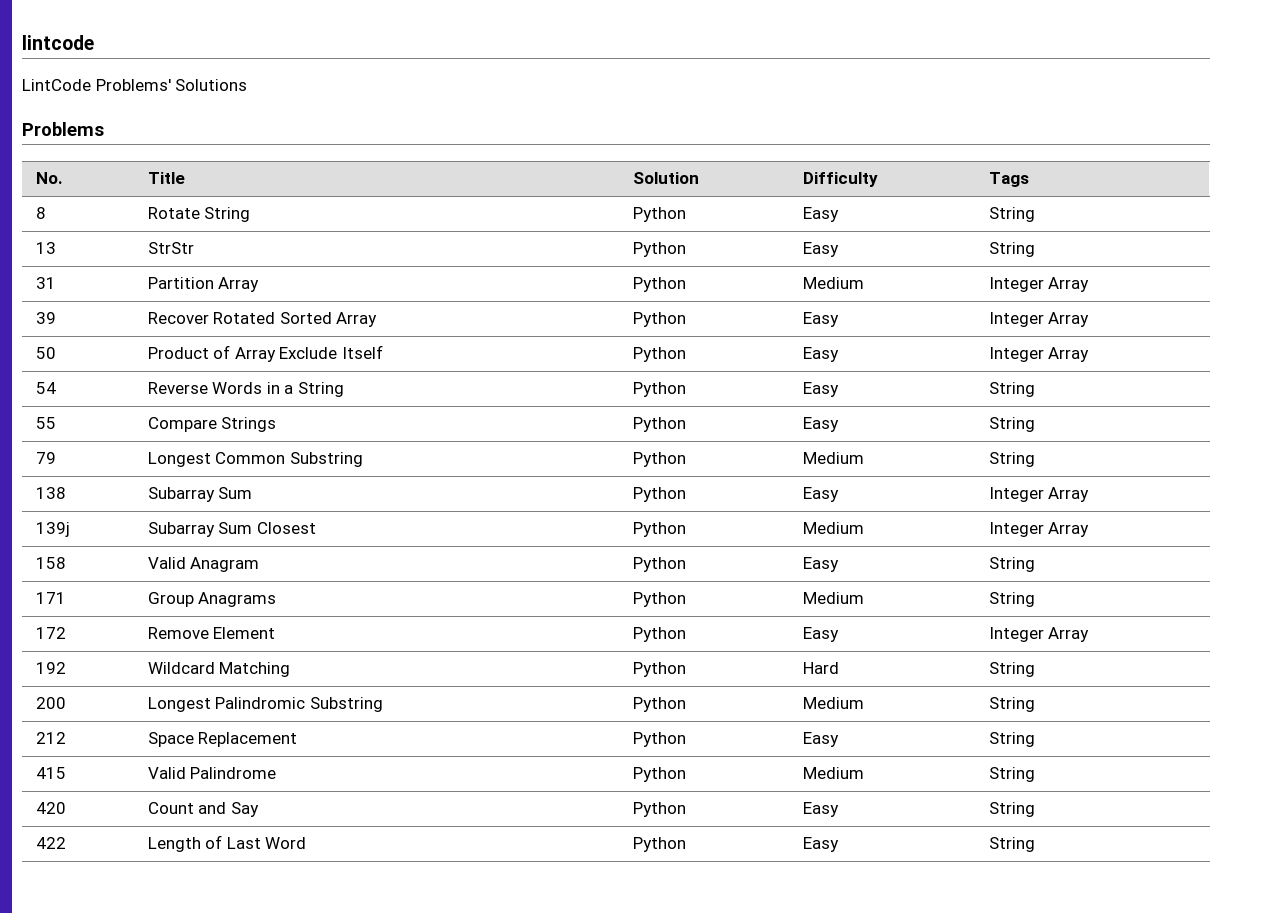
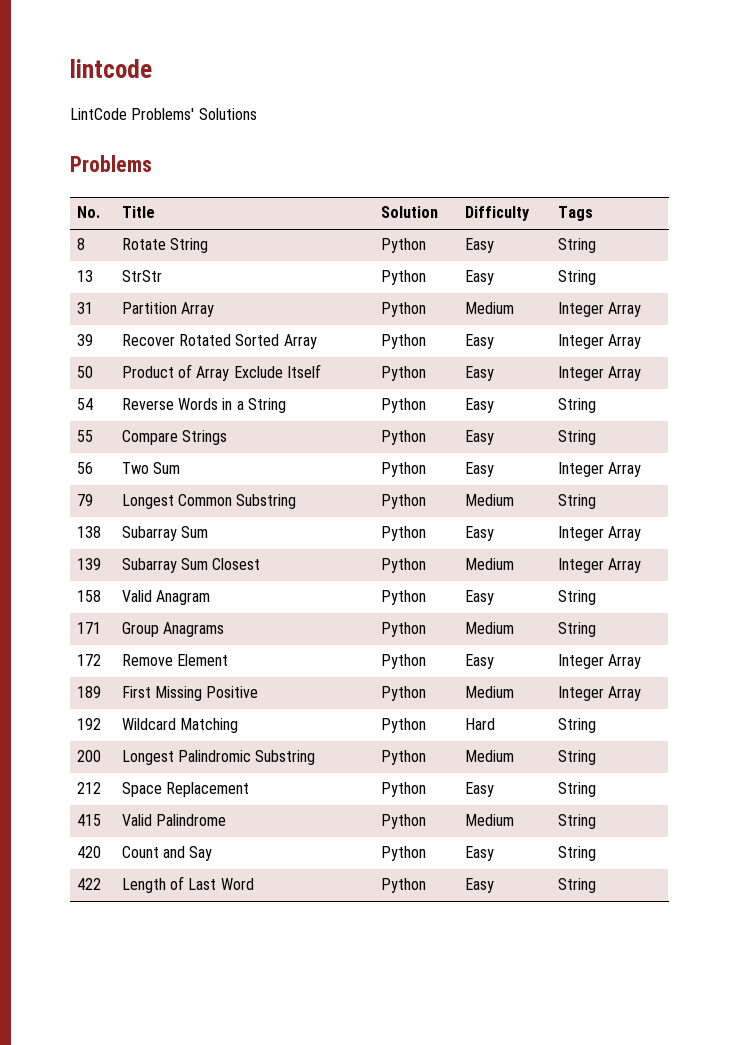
+ 56 | Two Sum | Python | Easy | Integer Array
- 139j | Subarray Sum Closest | Python | Medium | Integer Array
+ 139 | Subarray Sum Closest | Python | Medium | Integer Array
+ 189 | First Missing Positive | Python | Medium | Integer Array

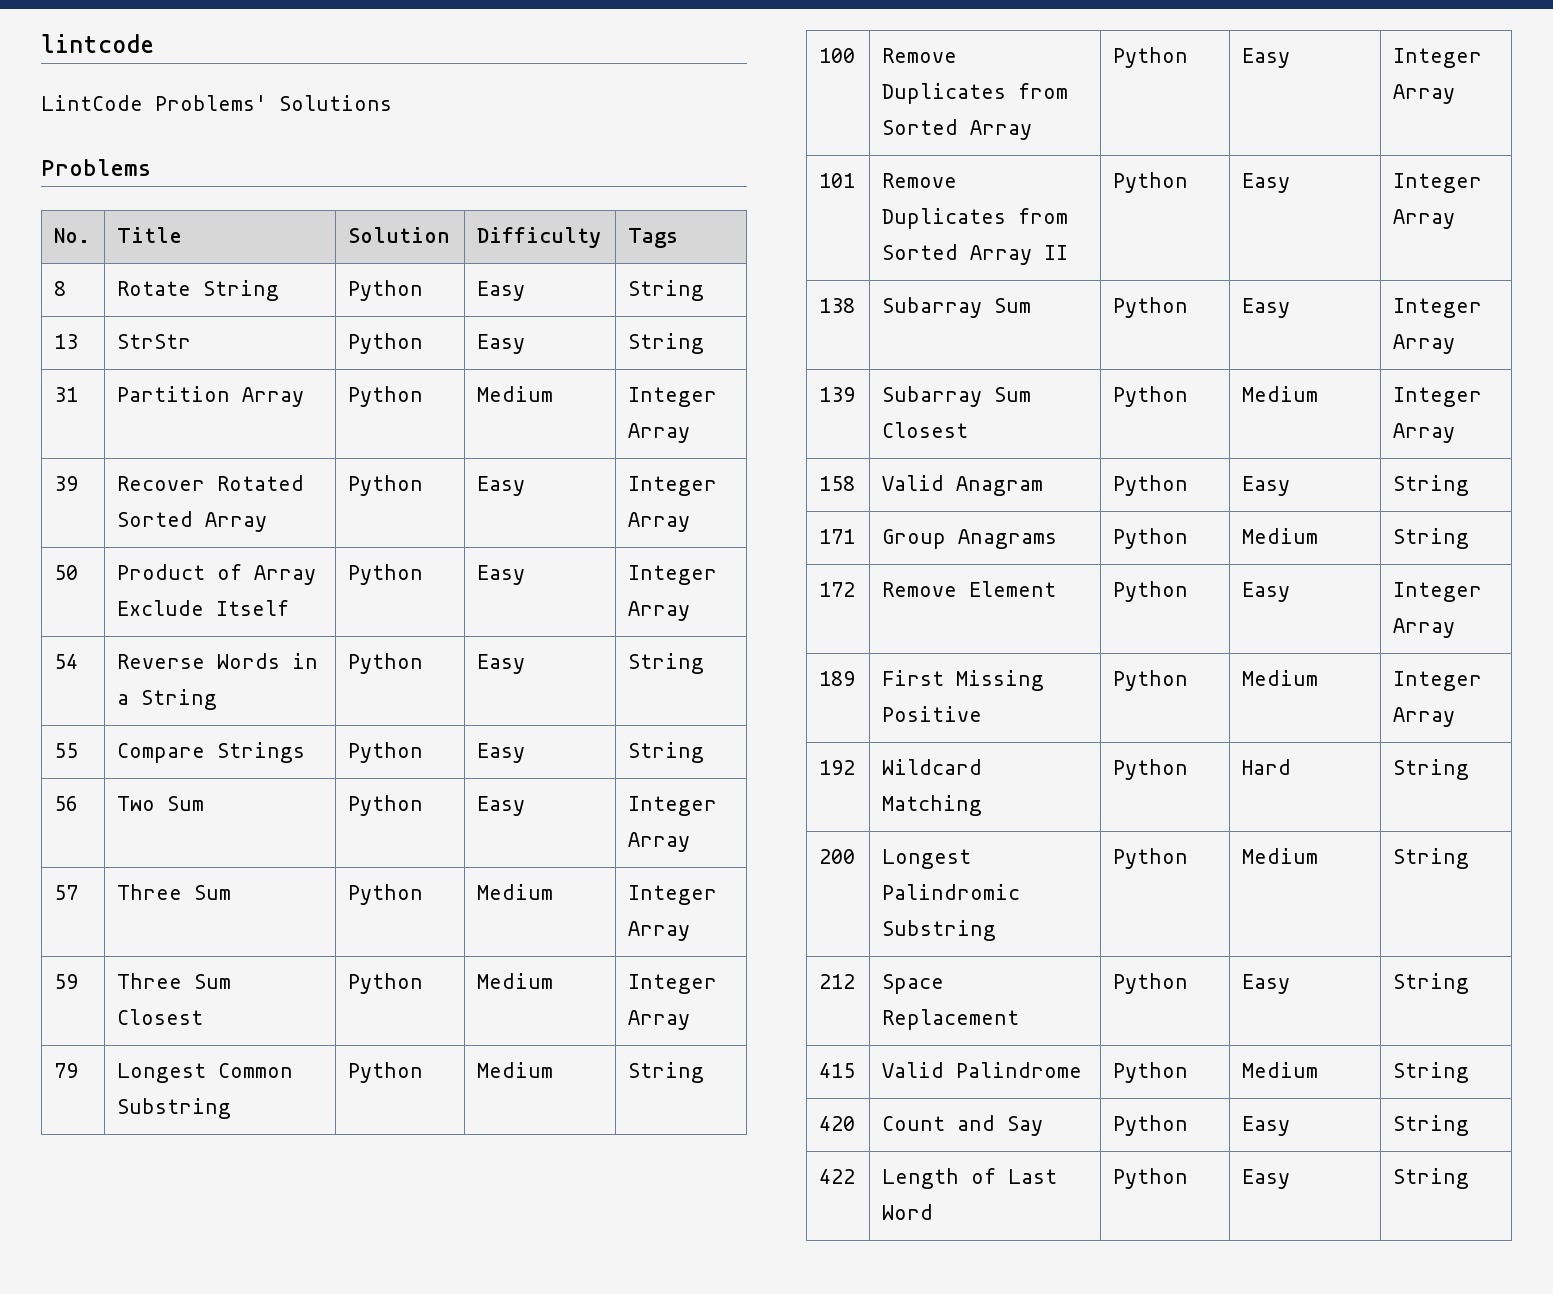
+ 57 | Three Sum | Python | Medium | Integer Array
+ 59 | Three Sum Closest | Python | Medium | Integer Array
+ 100 | Remove Duplicates from Sorted Array | Python | Easy | Integer Array
+ 101 | Remove Duplicates from Sorted Array II | Python | Easy | Integer Array

